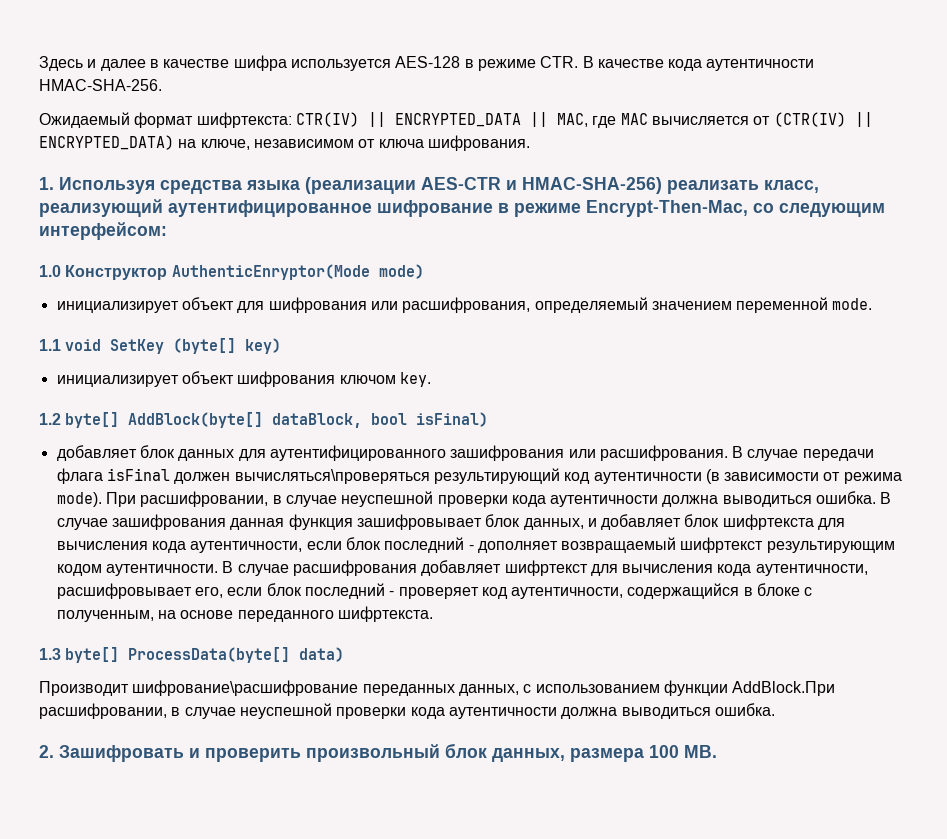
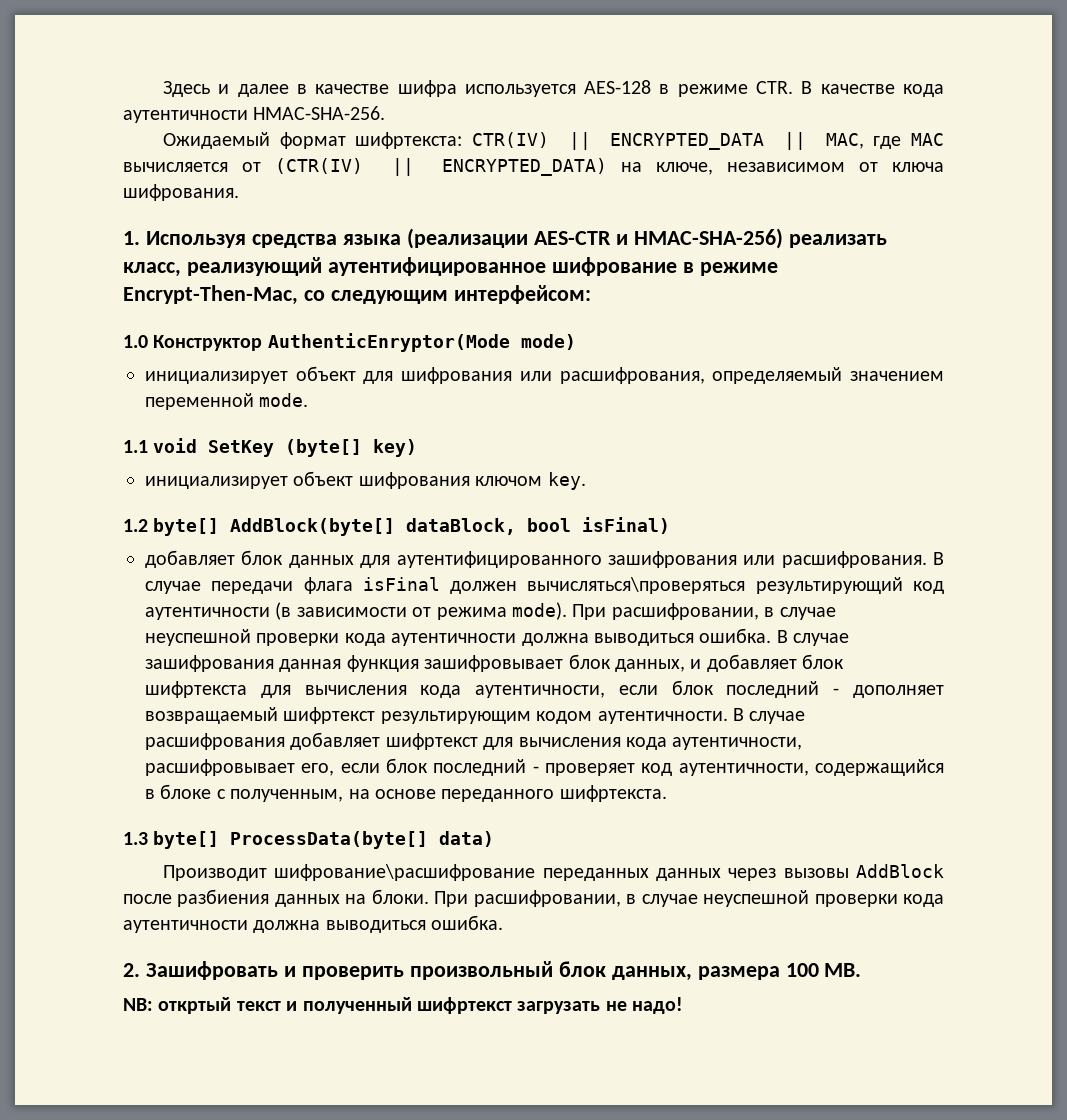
- Производит шифрование\расшифрование переданных данных, с использованием функции AddBlock.При расшифровании, в случае неуспешной проверки кода аутентичности должна выводиться ошибка.
+ Производит шифрование\расшифрование переданных данных через вызовы AddBlock после разбиения данных на блоки. При расшифровании, в случае неуспешной проверки кода аутентичности должна выводиться ошибка.
+ NB: откртый текст и полученный шифртекст загрузать не надо!

